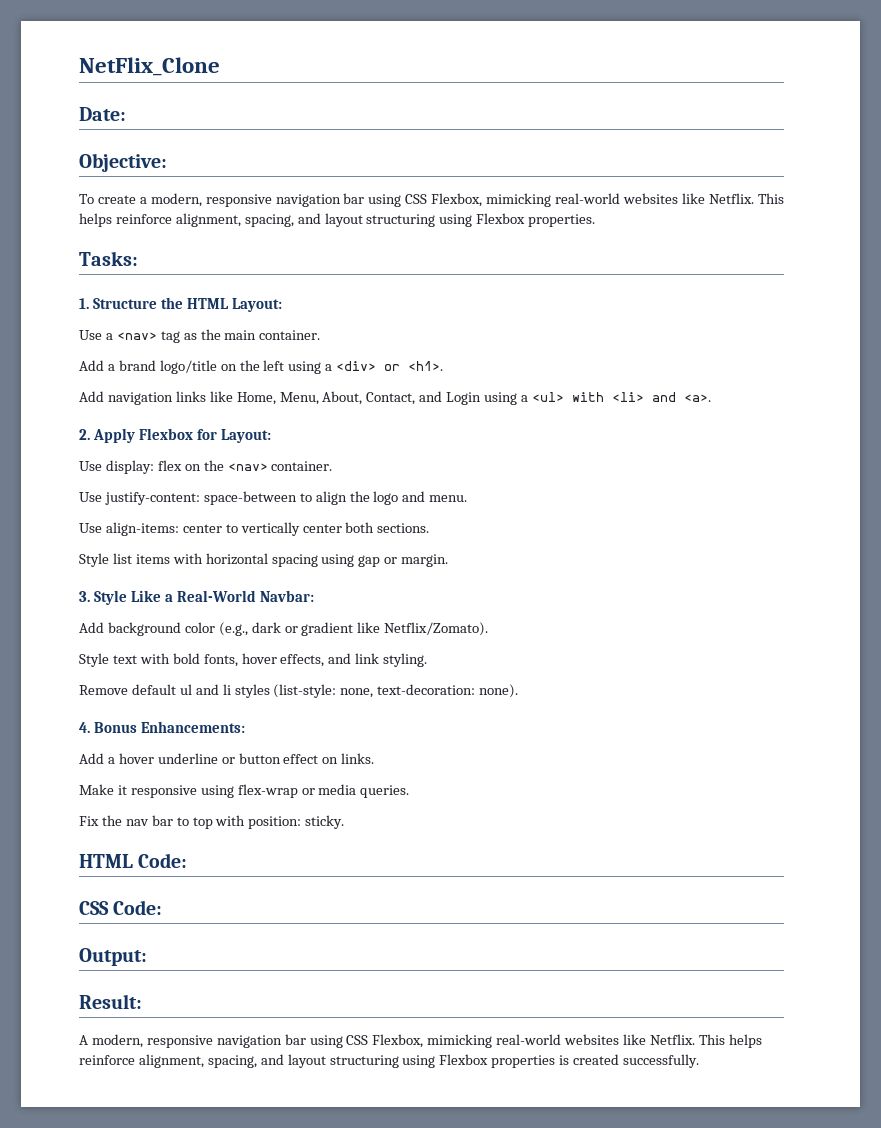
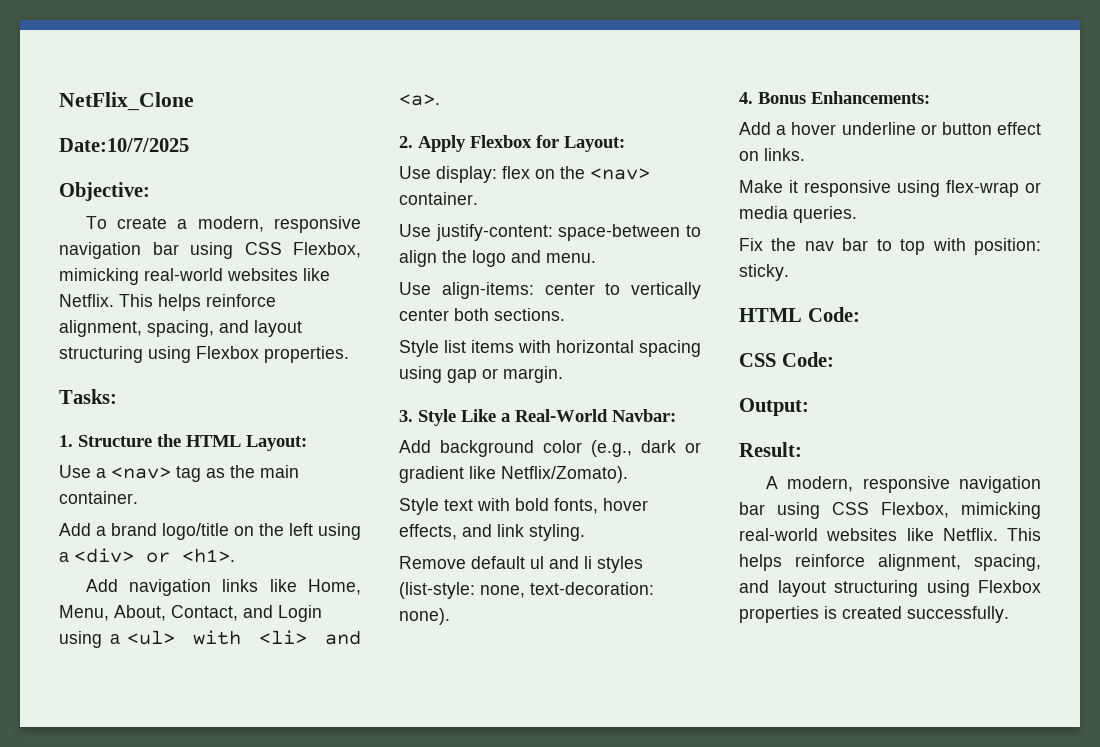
- Date:
+ Date:10/7/2025

